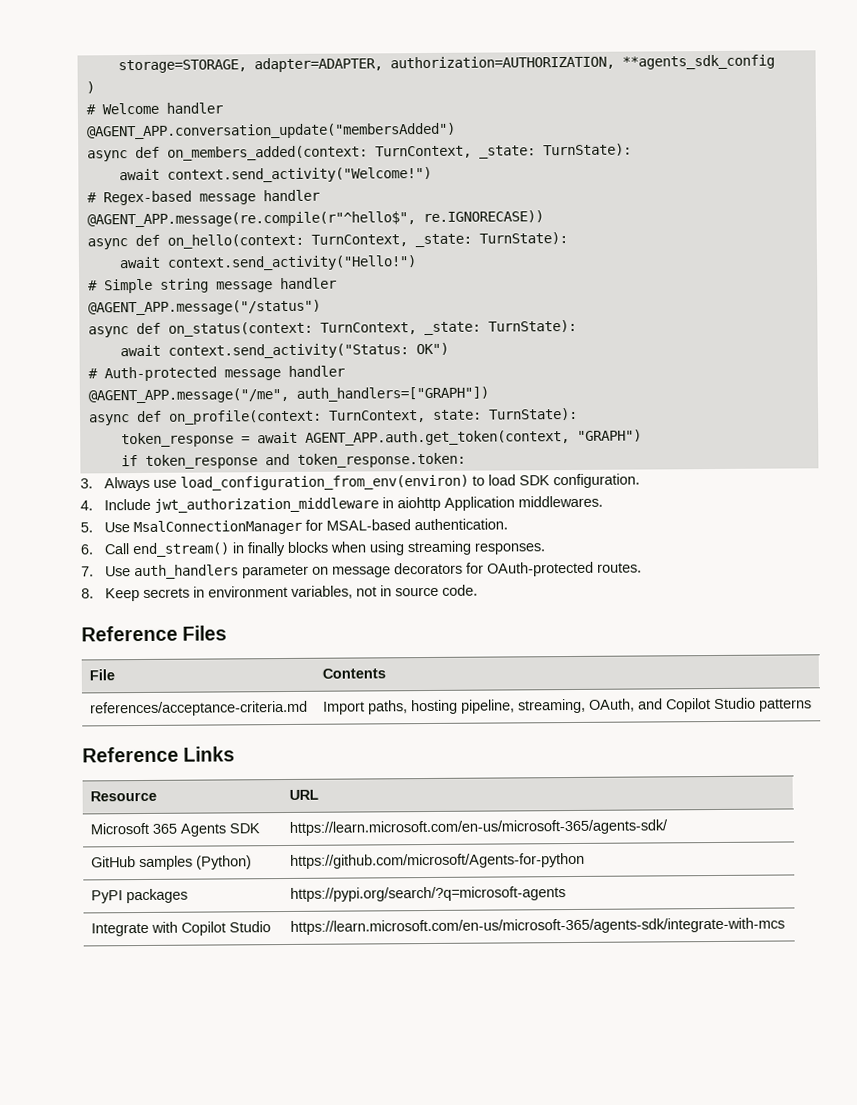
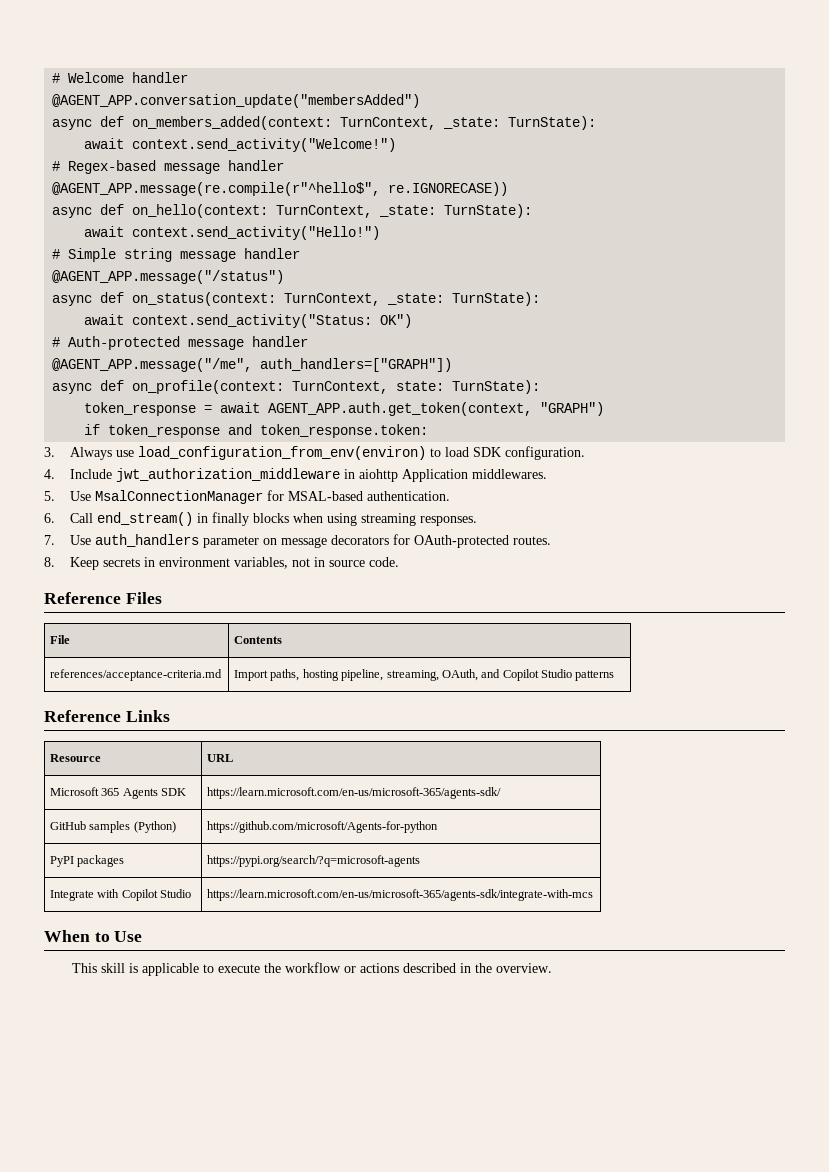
- storage=STORAGE, adapter=ADAPTER, authorization=AUTHORIZATION, **agents_sdk_config
- )
+ When to Use
+ This skill is applicable to execute the workflow or actions described in the overview.

